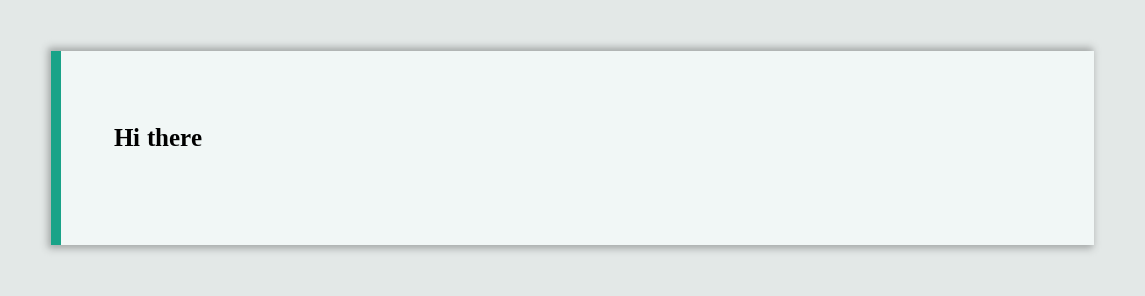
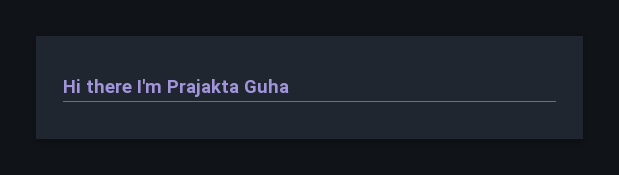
- Hi there
+ Hi there I'm Prajakta Guha

